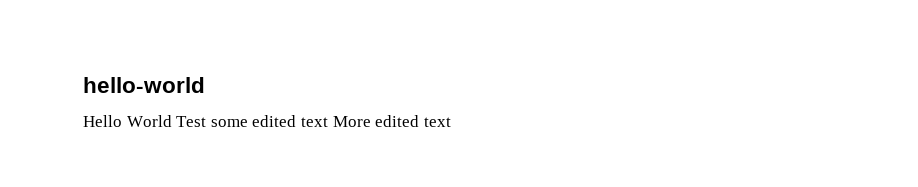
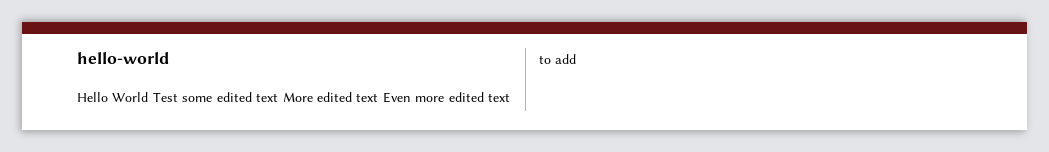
- Hello World Test some edited text More edited text
+ Hello World Test some edited text More edited text Even more edited text to add

